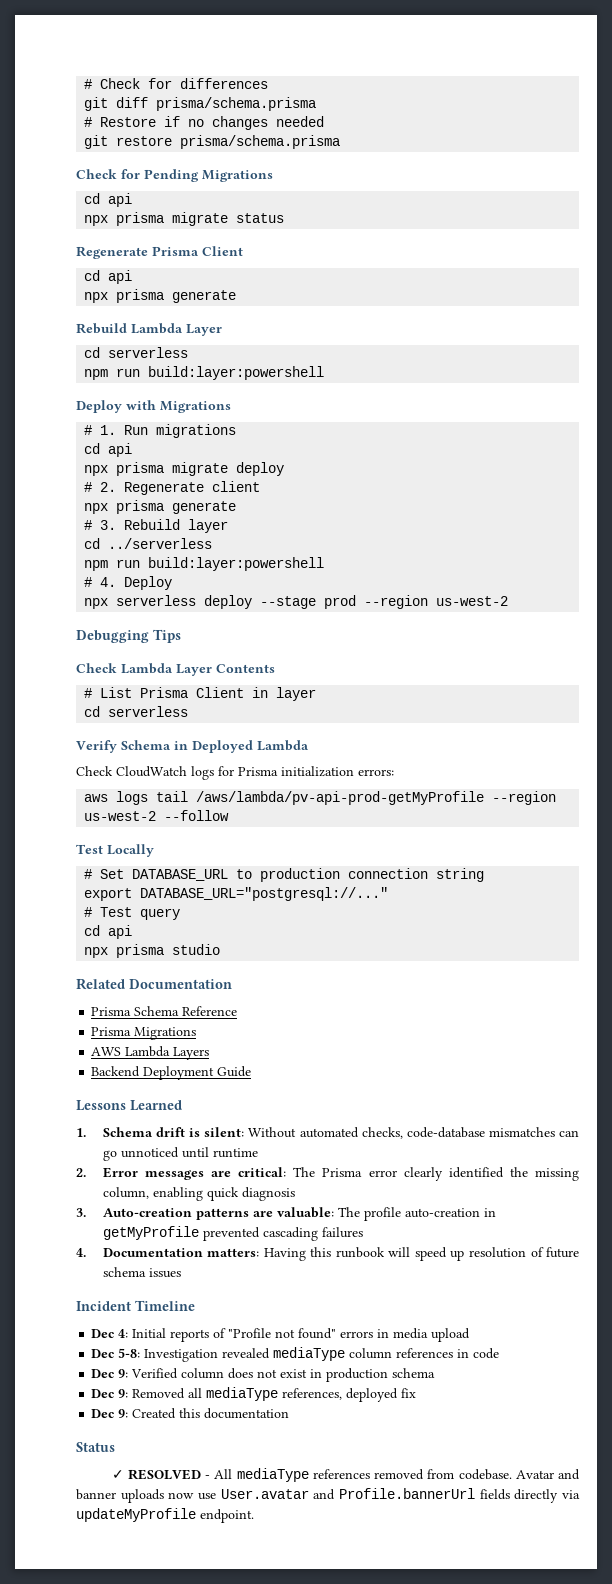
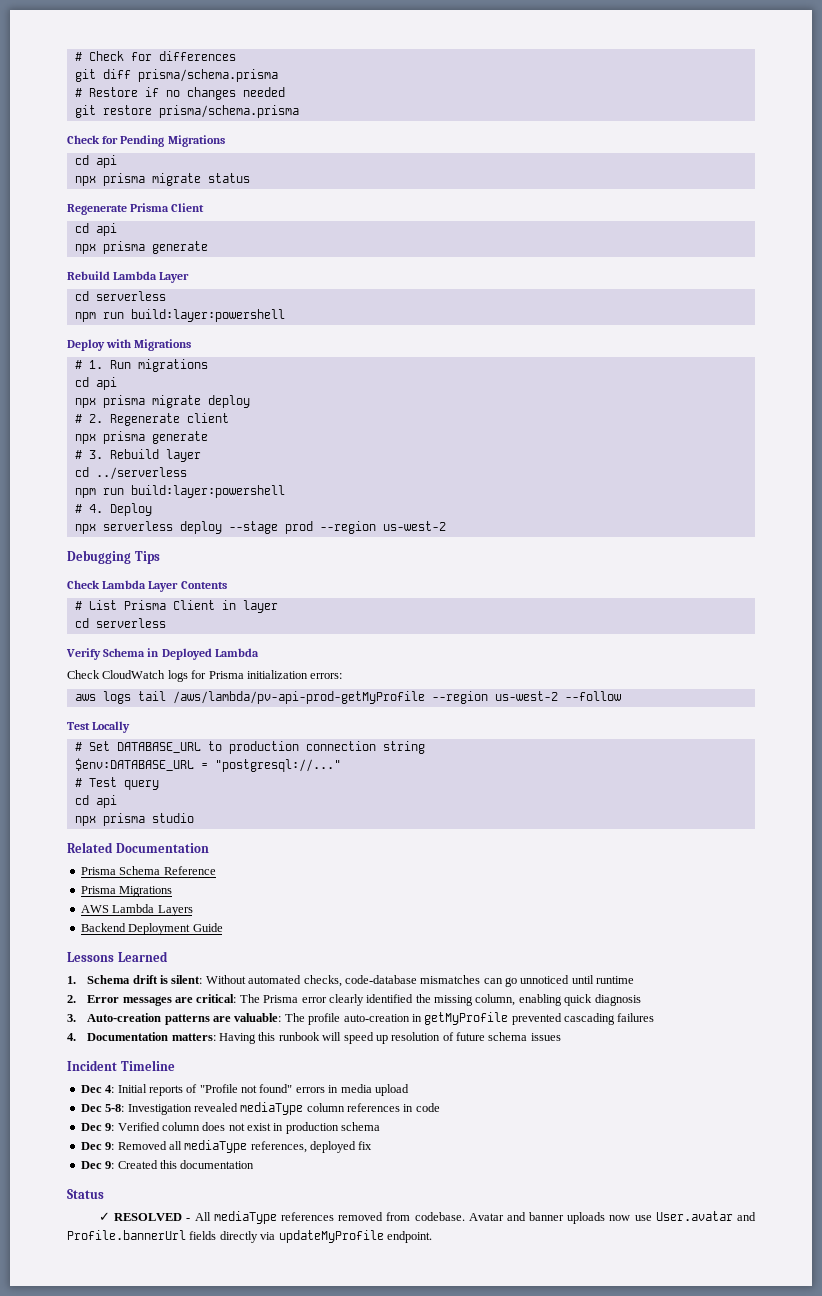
- export DATABASE_URL="postgresql://..."
+ $env:DATABASE_URL = "postgresql://..."

